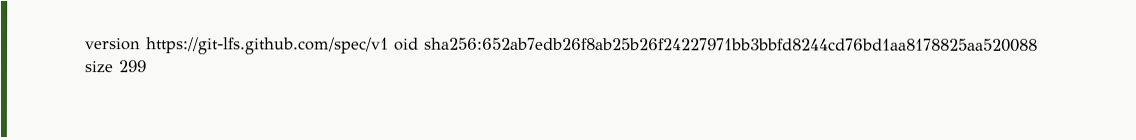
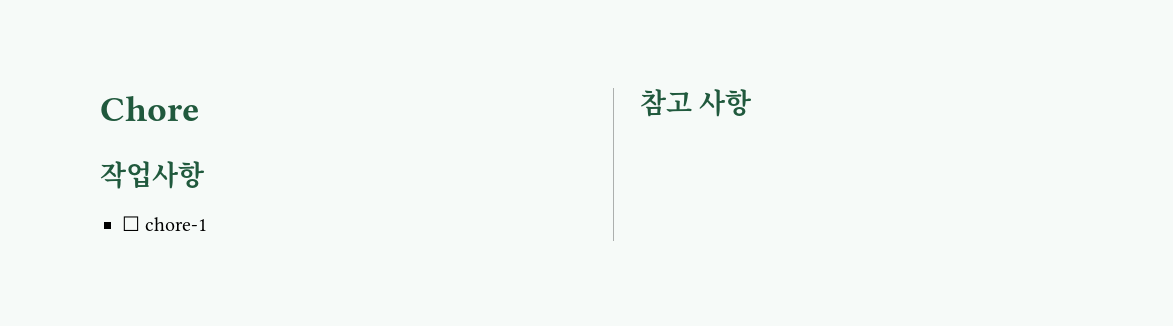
- version https://git-lfs.github.com/spec/v1 oid sha256:652ab7edb26f8ab25b26f24227971bb3bbfd8244cd76bd1aa8178825aa520088 size 299
+ Chore
+ 작업사항
+ ☐ chore-1
+ 참고 사항

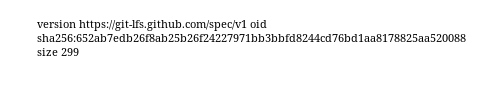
- Chore
- 작업사항
- ☐ chore-1
- 참고 사항
+ version https://git-lfs.github.com/spec/v1 oid sha256:652ab7edb26f8ab25b26f24227971bb3bbfd8244cd76bd1aa8178825aa520088 size 299

